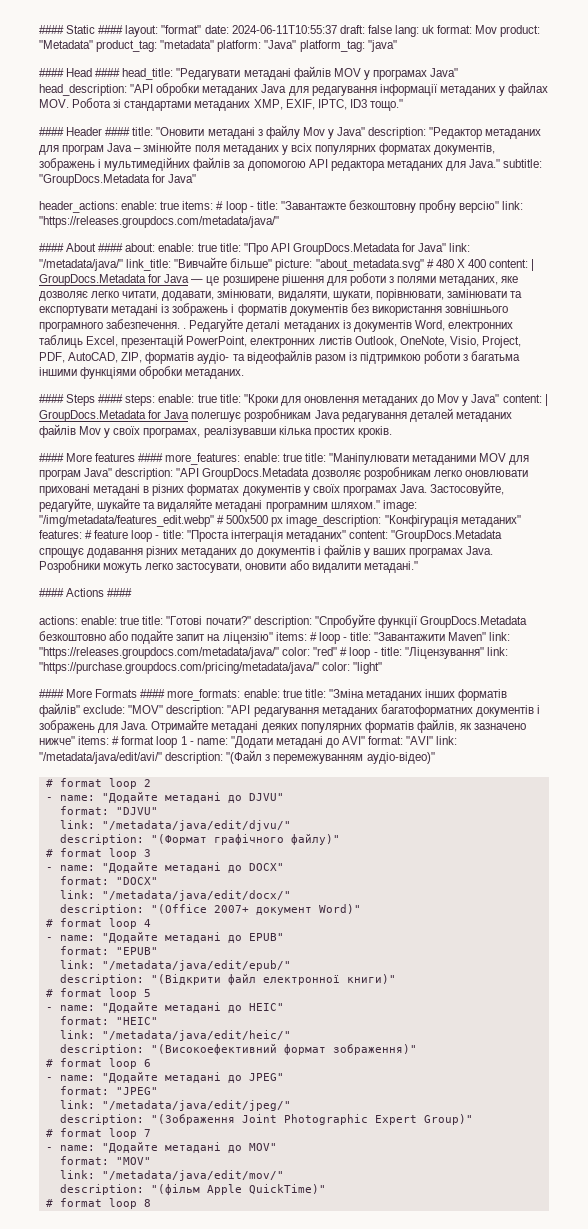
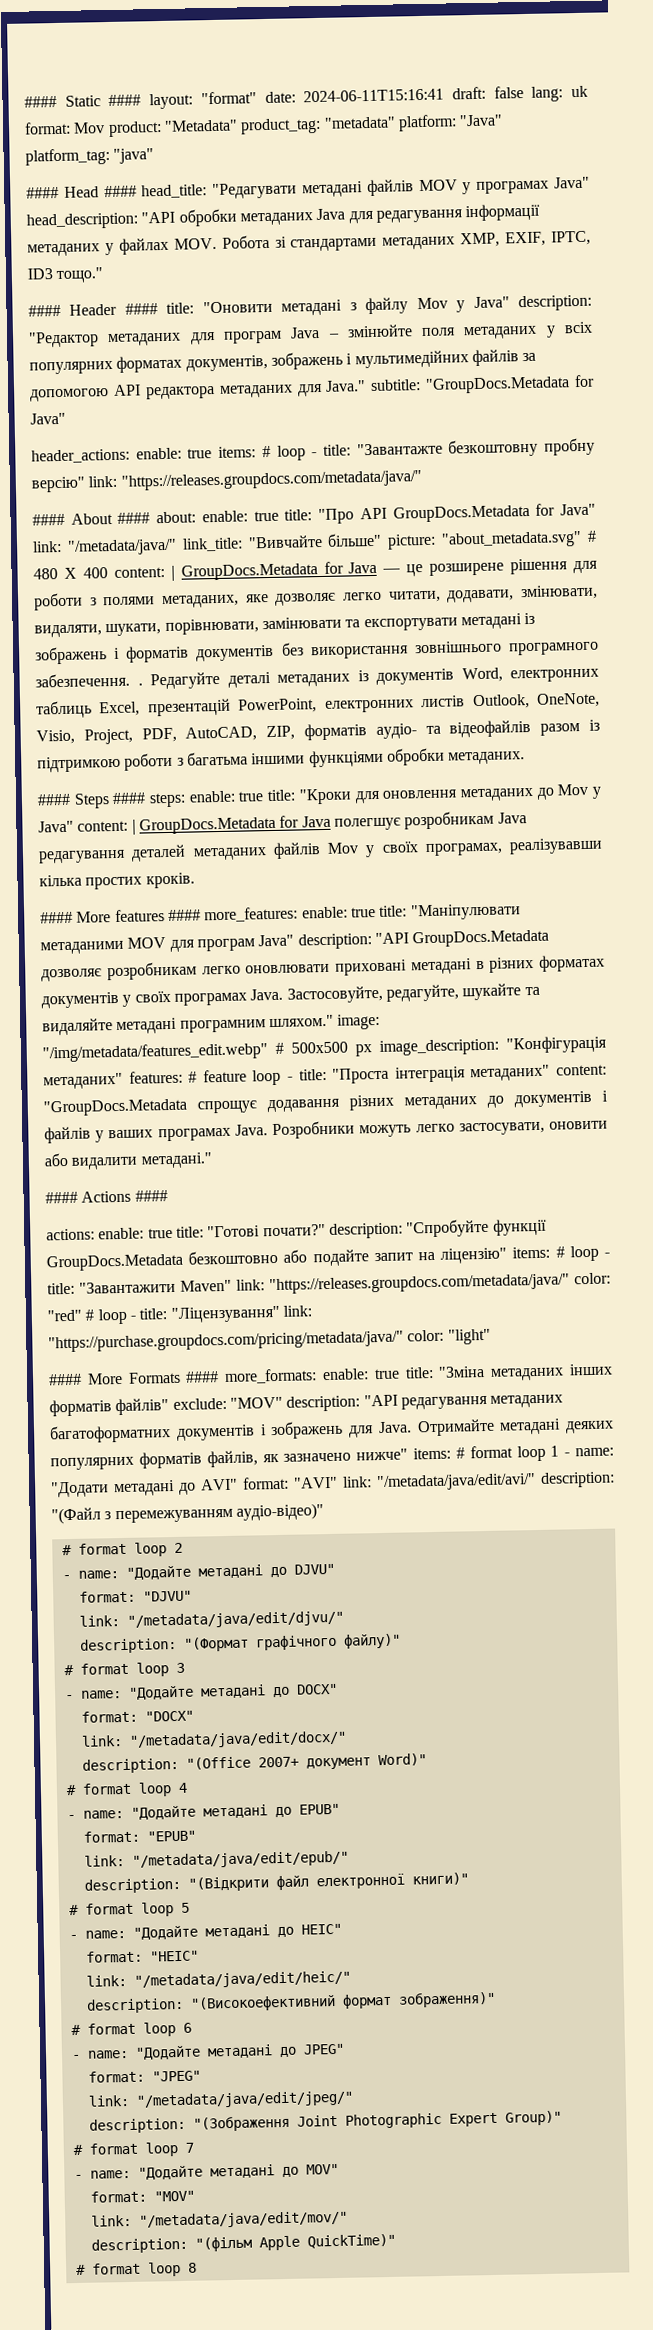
- #### Static #### layout: "format" date: 2024-06-11T10:55:37 draft: false lang: uk format: Mov product: "Metadata" product_tag: "metadata" platform: "Java" platform_tag: "java"
+ #### Static #### layout: "format" date: 2024-06-11T15:16:41 draft: false lang: uk format: Mov product: "Metadata" product_tag: "metadata" platform: "Java" platform_tag: "java"

